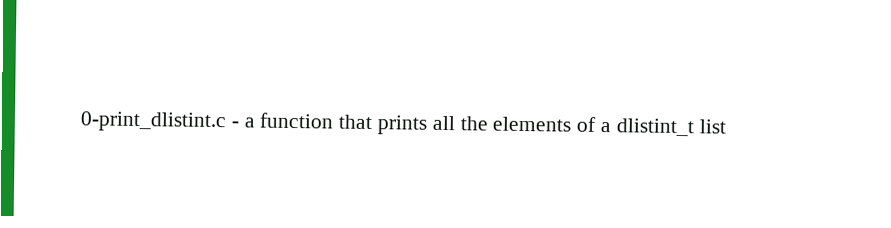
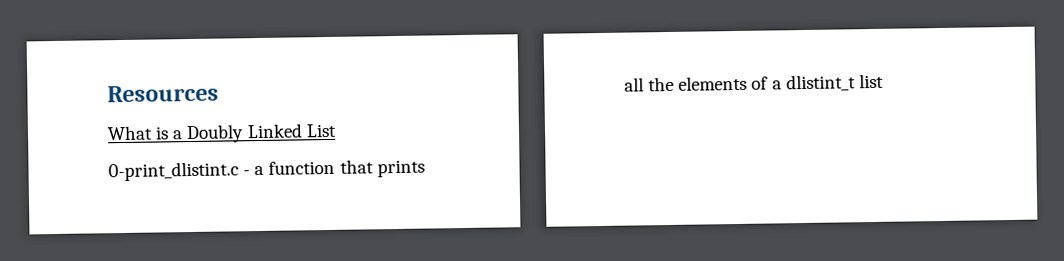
+ Resources
+ What is a Doubly Linked List

